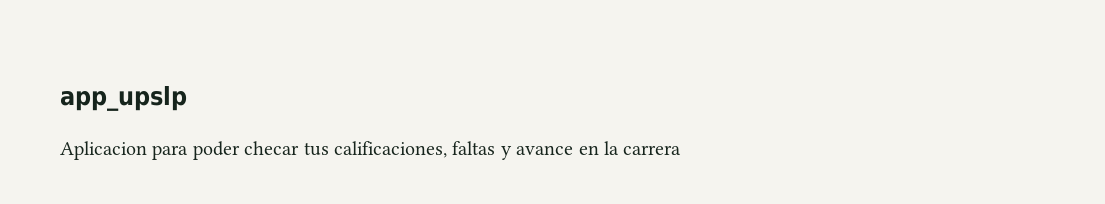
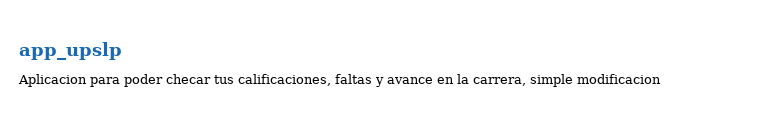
- Aplicacion para poder checar tus calificaciones, faltas y avance en la carrera
+ Aplicacion para poder checar tus calificaciones, faltas y avance en la carrera, simple modificacion

